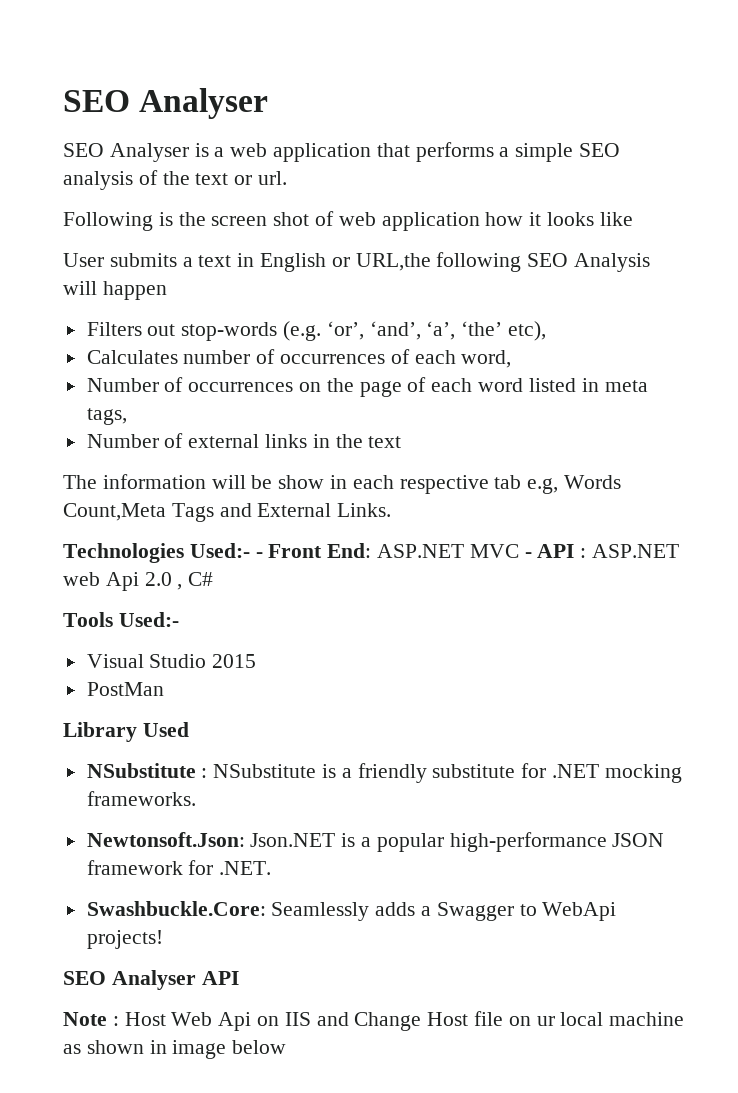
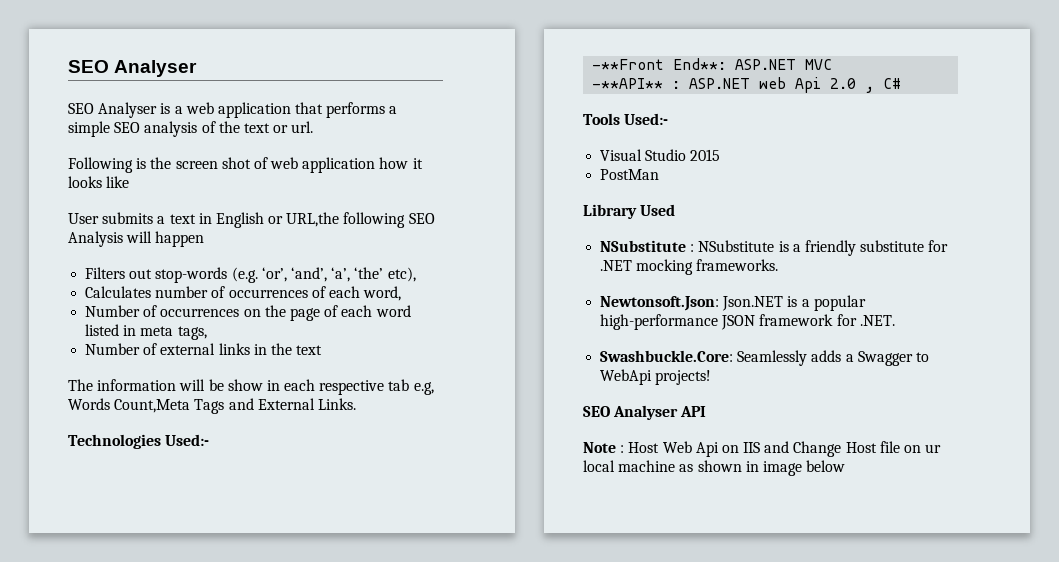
- Technologies Used:- - Front End: ASP.NET MVC - API : ASP.NET web Api 2.0 , C#
+ Technologies Used:-
+ -**Front End**: ASP.NET MVC
+ -**API** : ASP.NET web Api 2.0 , C#

